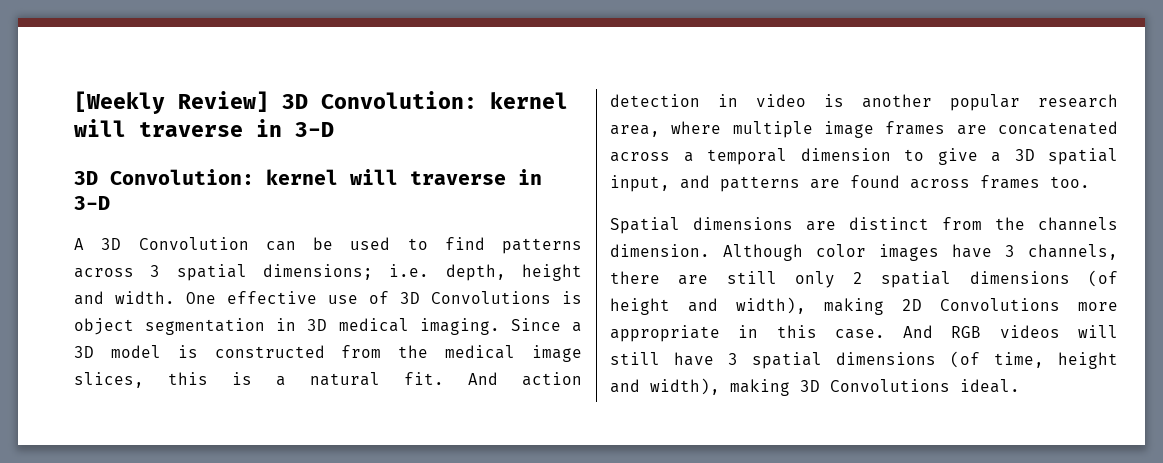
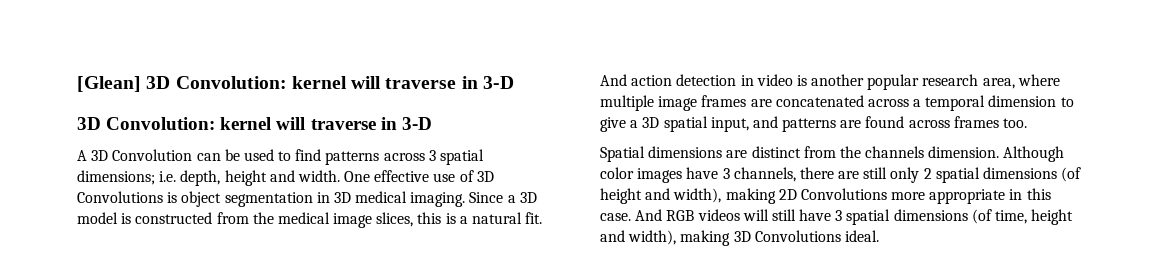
- [Weekly Review] 3D Convolution: kernel will traverse in 3-D
+ [Glean] 3D Convolution: kernel will traverse in 3-D

